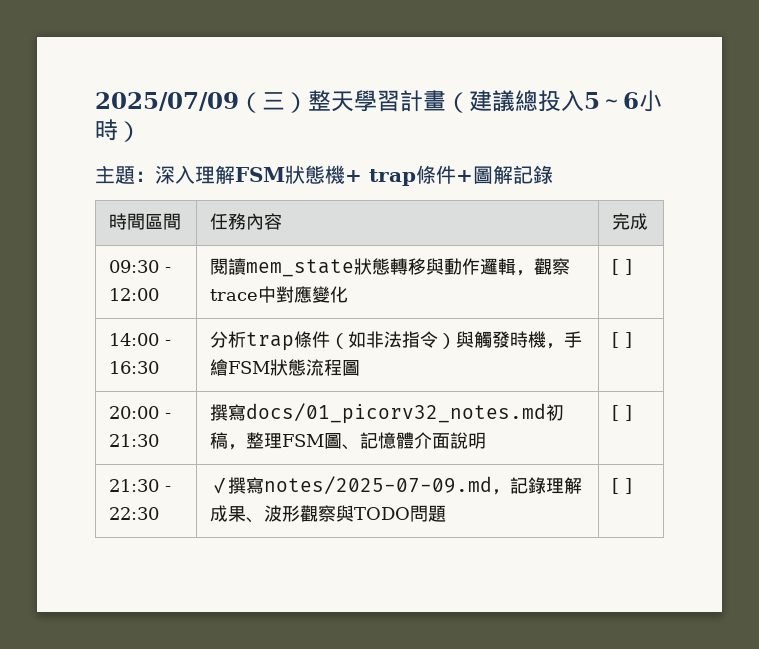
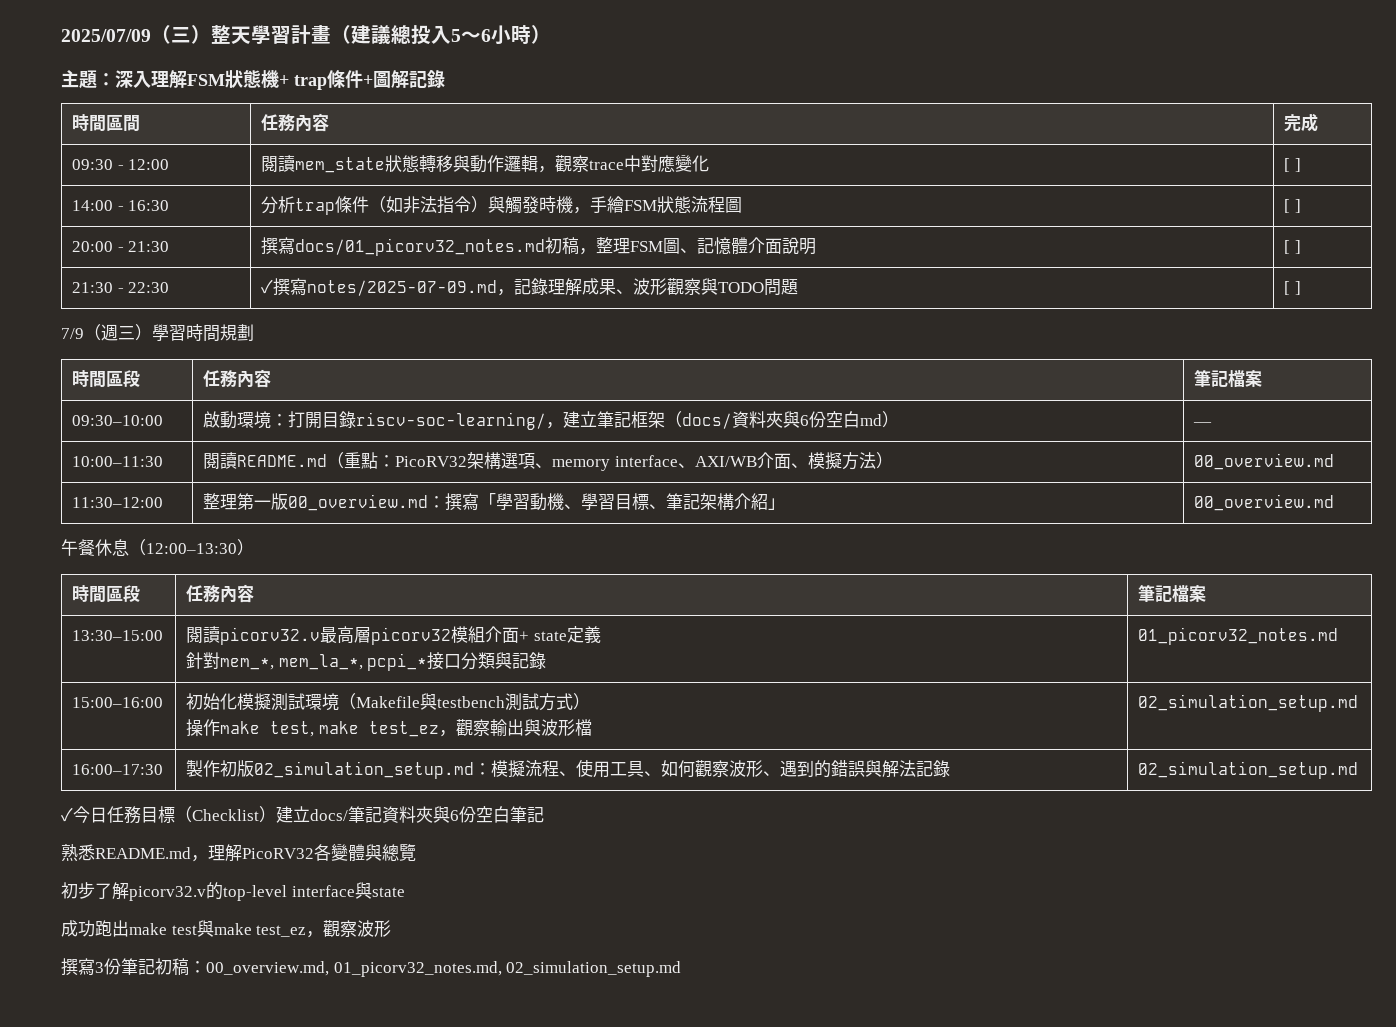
+ 7/9（週三）學習時間規劃
+ 時間區段 | 任務內容 | 筆記檔案
+ 09:30–10:00 | 啟動環境：打開目錄riscv-soc-learning/，建立筆記框架（docs/資料夾與6份空白md） | —
+ 10:00–11:30 | 閱讀README.md（重點：PicoRV32架構選項、memory interface、AXI/WB介面、模擬方法） | 00_overview.md
+ 11:30–12:00 | 整理第一版00_overview.md：撰寫「學習動機、學習目標、筆記架構介紹」 | 00_overview.md
+ 午餐休息（12:00–13:30）
+ 時間區段 | 任務內容 | 筆記檔案
+ 13:30–15:00 | 閱讀picorv32.v最高層picorv32模組介面+ state定義
+ 針對mem_*, mem_la_*, pcpi_*接口分類與記錄 | 01_picorv32_notes.md
+ 15:00–16:00 | 初始化模擬測試環境（Makefile與testbench測試方式）
+ 操作make test, make test_ez，觀察輸出與波形檔 | 02_simulation_setup.md
+ 16:00–17:30 | 製作初版02_simulation_setup.md：模擬流程、使用工具、如何觀察波形、遇到的錯誤與解法記錄 | 02_simulation_setup.md
+ ✓今日任務目標（Checklist）建立docs/筆記資料夾與6份空白筆記
+ 熟悉README.md，理解PicoRV32各變體與總覽
+ 初步了解picorv32.v的top-level interface與state
+ 成功跑出make test與make test_ez，觀察波形
+ 撰寫3份筆記初稿：00_overview.md, 01_picorv32_notes.md, 02_simulation_setup.md

